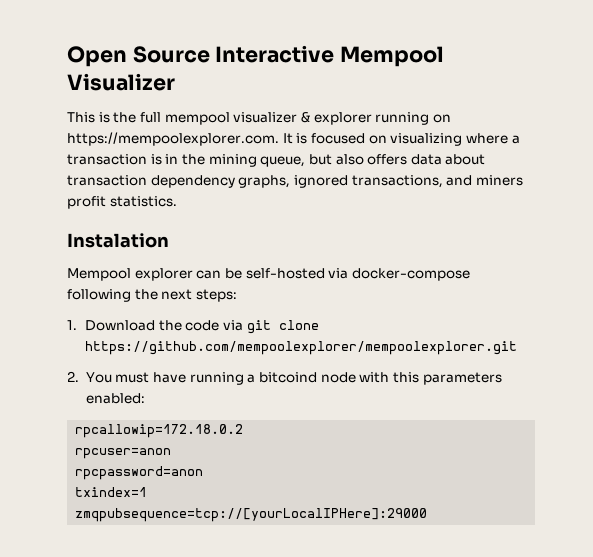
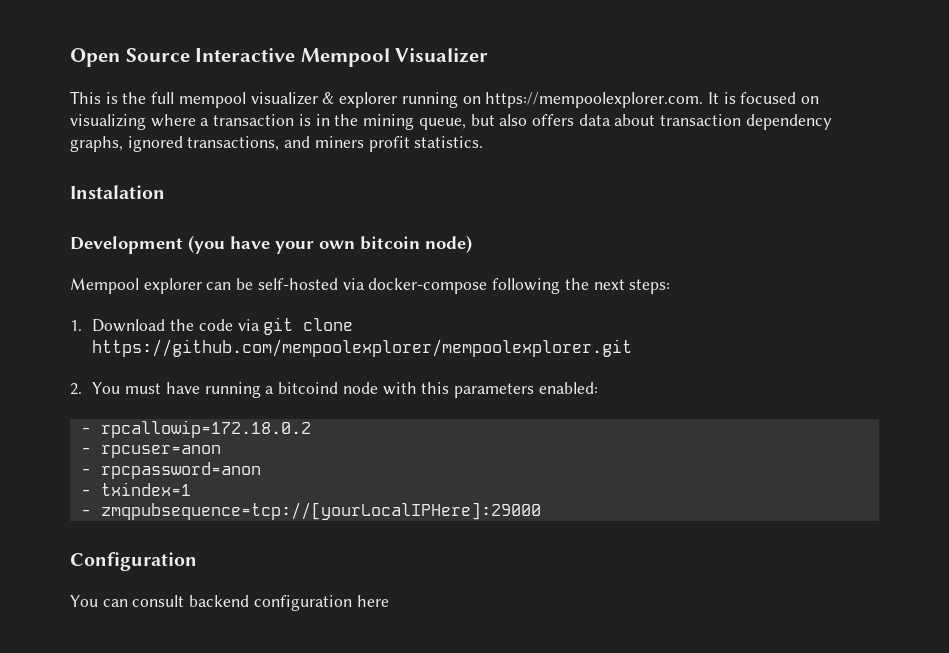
+ Development (you have your own bitcoin node)
- rpcallowip=172.18.0.2
+ - rpcallowip=172.18.0.2
- rpcuser=anon
+ - rpcuser=anon
- rpcpassword=anon
+ - rpcpassword=anon
- txindex=1
+ - txindex=1
- zmqpubsequence=tcp://[yourLocalIPHere]:29000
+ - zmqpubsequence=tcp://[yourLocalIPHere]:29000
+ Configuration
+ You can consult backend configuration here

